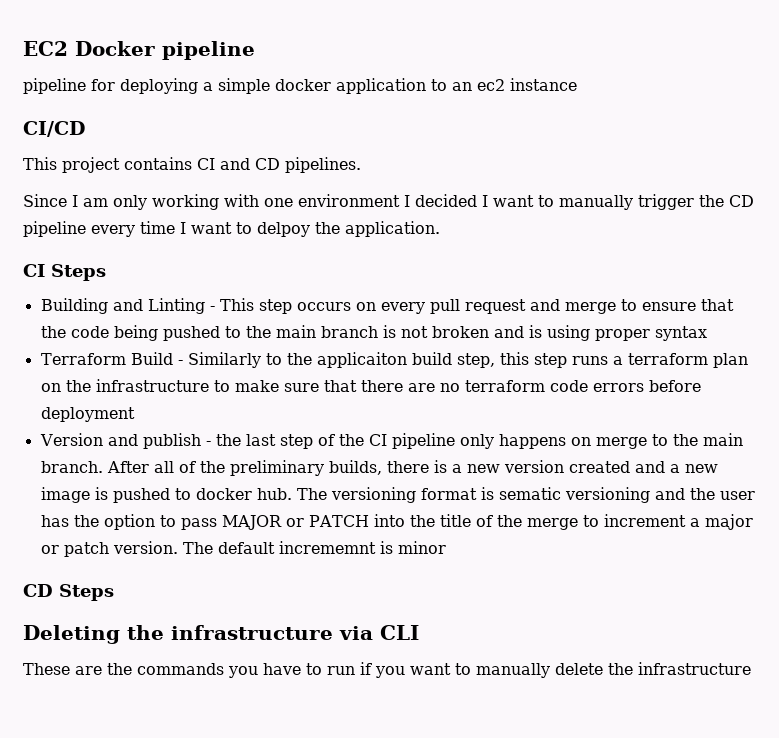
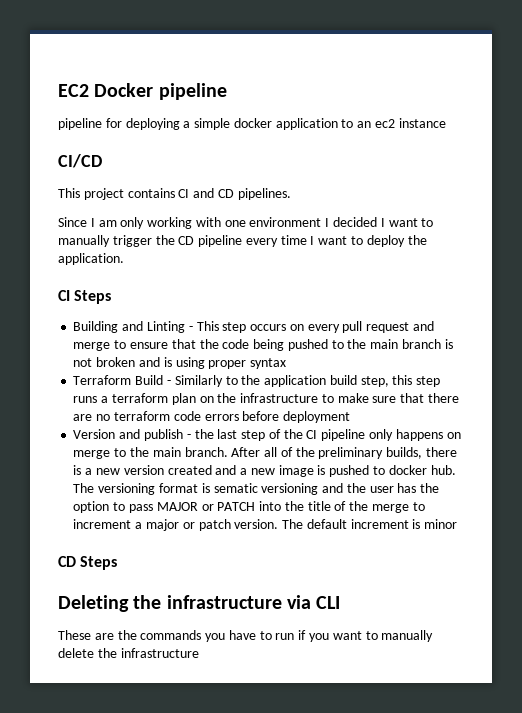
- Since I am only working with one environment I decided I want to manually trigger the CD pipeline every time I want to delpoy the application.
+ Since I am only working with one environment I decided I want to manually trigger the CD pipeline every time I want to deploy the application.
- Terraform Build - Similarly to the applicaiton build step, this step runs a terraform plan on the infrastructure to make sure that there are no terraform code errors before deployment
+ Terraform Build - Similarly to the application build step, this step runs a terraform plan on the infrastructure to make sure that there are no terraform code errors before deployment
- The default incrememnt is minor
+ The default increment is minor

